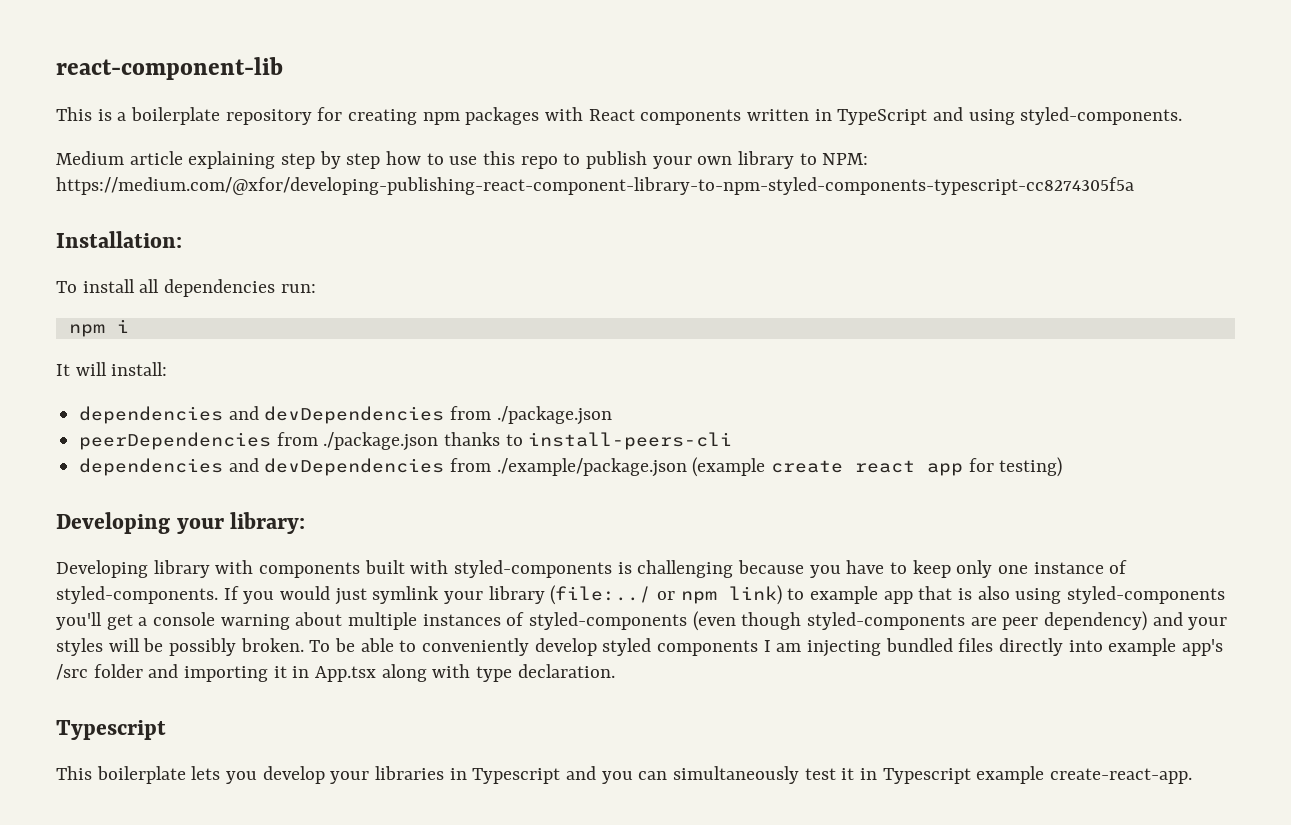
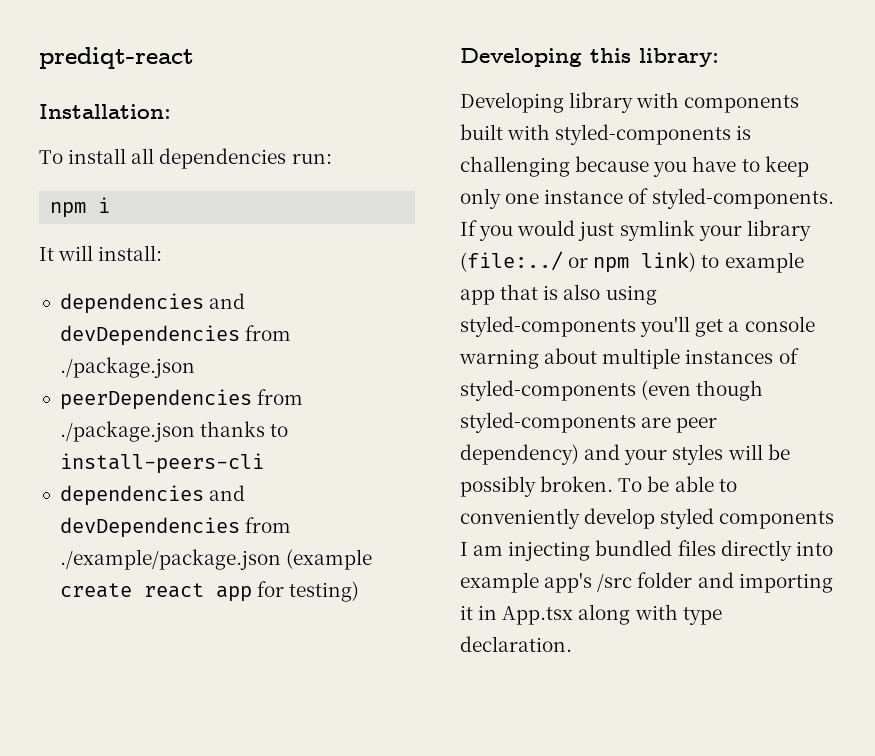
- react-component-lib
- This is a boilerplate repository for creating npm packages with React components written in TypeScript and using styled-components.
- Medium article explaining step by step how to use this repo to publish your own library to NPM: https://medium.com/@xfor/developing-publishing-react-component-library-to-npm-styled-components-typescript-cc8274305f5a
+ prediqt-react
- Developing your library:
+ Developing this library:
  To be able to conveniently develop styled components I am injecting bundled files directly into example app's /src folder and importing it in App.tsx along with type declaration.
- Typescript
- This boilerplate lets you develop your libraries in Typescript and you can simultaneously test it in Typescript example create-react-app.

